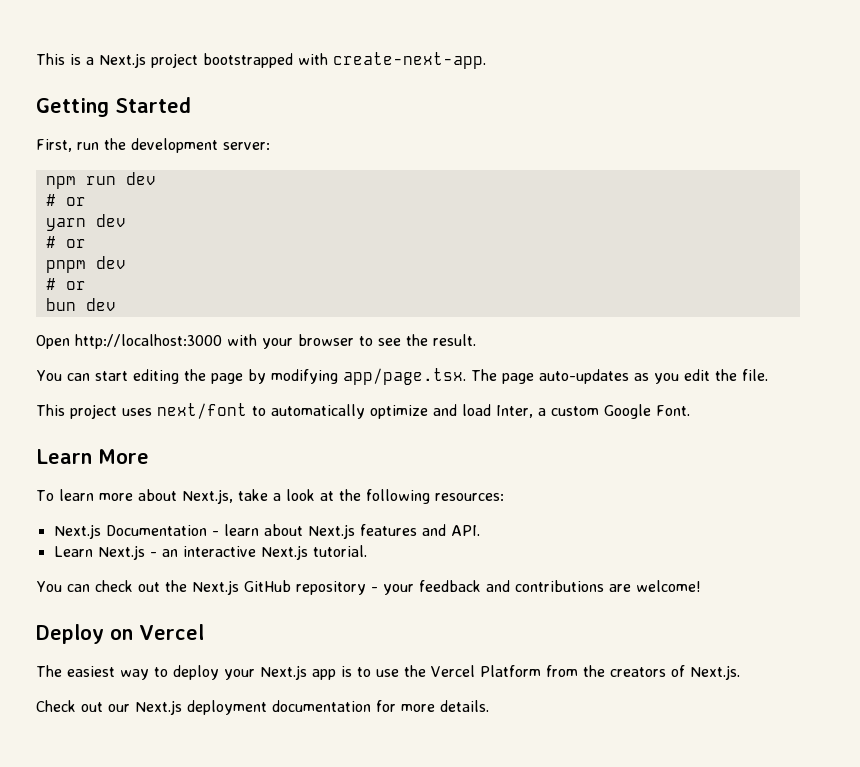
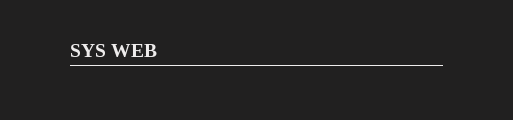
- This is a Next.js project bootstrapped with create-next-app.
- Getting Started
- First, run the development server:
- npm run dev
- # or
- yarn dev
- # or
- pnpm dev
- # or
- bun dev
- Open http://localhost:3000 with your browser to see the result.
- You can start editing the page by modifying app/page.tsx. The page auto-updates as you edit the file.
- This project uses next/font to automatically optimize and load Inter, a custom Google Font.
- Learn More
- To learn more about Next.js, take a look at the following resources:
- Next.js Documentation - learn about Next.js features and API.
- Learn Next.js - an interactive Next.js tutorial.
- You can check out the Next.js GitHub repository - your feedback and contributions are welcome!
- Deploy on Vercel
- The easiest way to deploy your Next.js app is to use the Vercel Platform from the creators of Next.js.
- Check out our Next.js deployment documentation for more details.
+ SYS WEB

